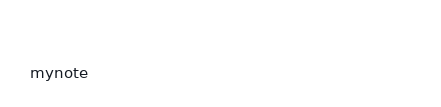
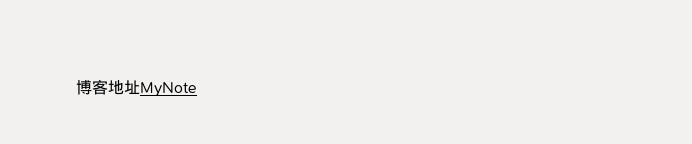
- mynote
+ 博客地址MyNote

